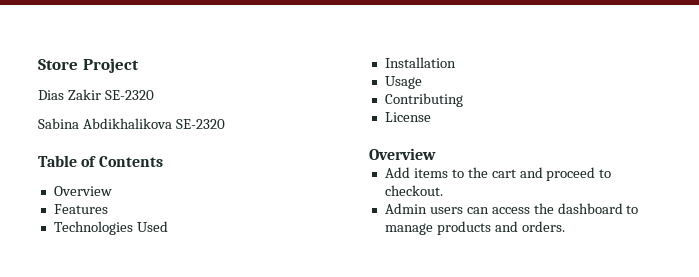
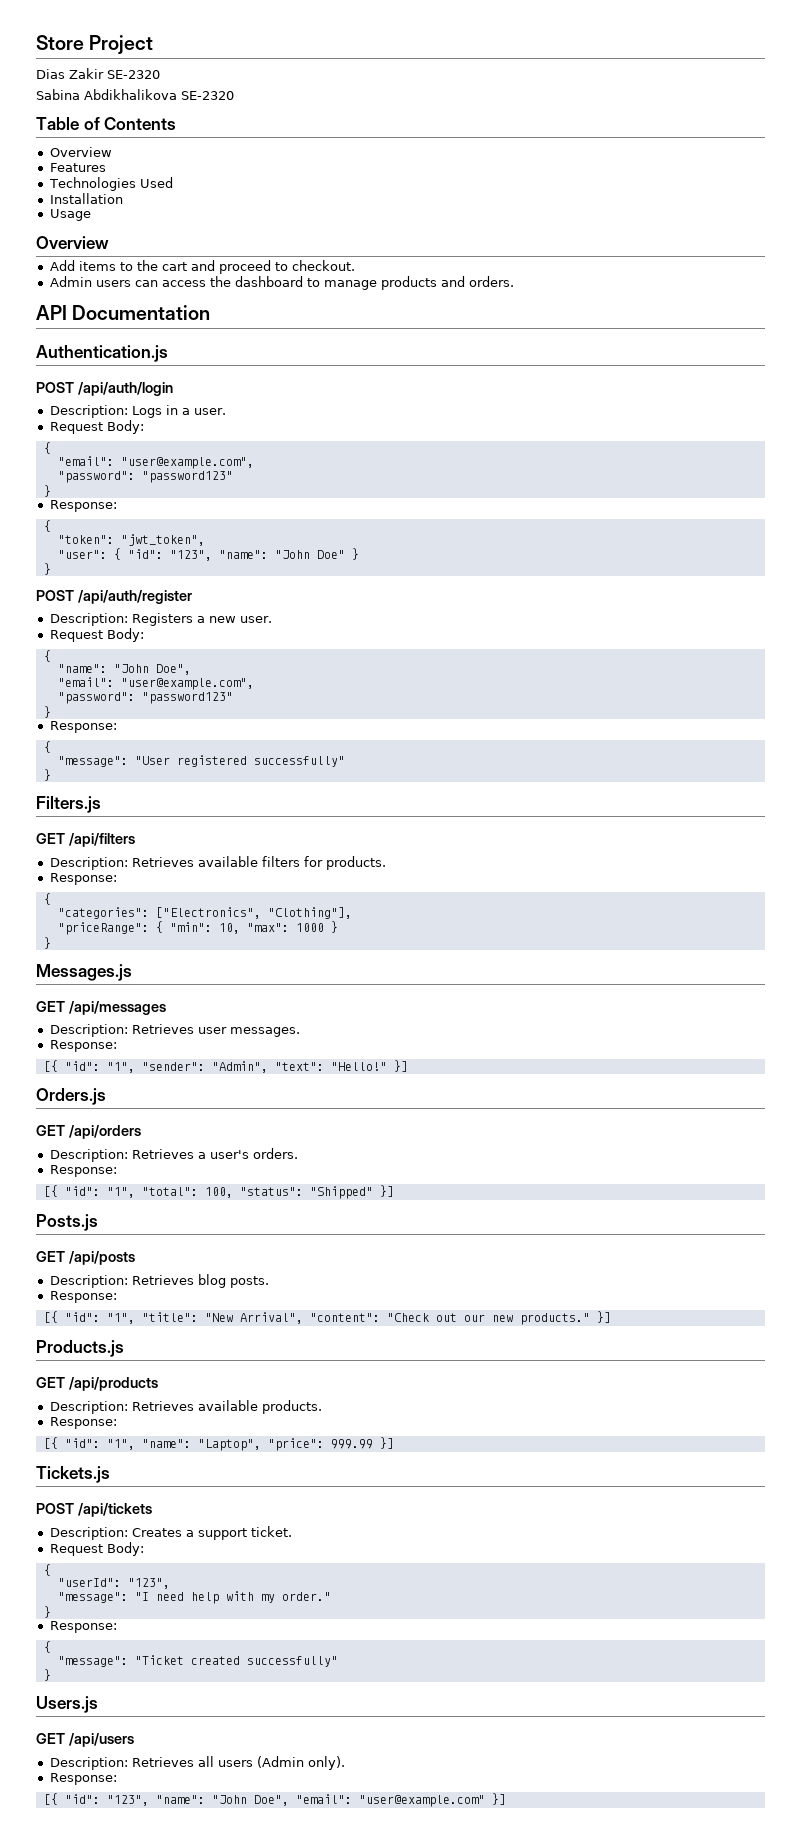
- Contributing
- License
+ API Documentation
+ Authentication.js
+ POST /api/auth/login
+ Description: Logs in a user.
+ Request Body:
+ {
+ "email": "user@example.com",
+ "password": "password123"
+ }
+ Response:
+ {
+ "token": "jwt_token",
+ "user": { "id": "123", "name": "John Doe" }
+ }
+ POST /api/auth/register
+ Description: Registers a new user.
+ Request Body:
+ {
+ "name": "John Doe",
+ "email": "user@example.com",
+ "password": "password123"
+ }
+ Response:
+ {
+ "message": "User registered successfully"
+ }
+ Filters.js
+ GET /api/filters
+ Description: Retrieves available filters for products.
+ Response:
+ {
+ "categories": ["Electronics", "Clothing"],
+ "priceRange": { "min": 10, "max": 1000 }
+ }
+ Messages.js
+ GET /api/messages
+ Description: Retrieves user messages.
+ Response:
+ [{ "id": "1", "sender": "Admin", "text": "Hello!" }]
+ Orders.js
+ GET /api/orders
+ Description: Retrieves a user's orders.
+ Response:
+ [{ "id": "1", "total": 100, "status": "Shipped" }]
+ Posts.js
+ GET /api/posts
+ Description: Retrieves blog posts.
+ Response:
+ [{ "id": "1", "title": "New Arrival", "content": "Check out our new products." }]
+ Products.js
+ GET /api/products
+ Description: Retrieves available products.
+ Response:
+ [{ "id": "1", "name": "Laptop", "price": 999.99 }]
+ Tickets.js
+ POST /api/tickets
+ Description: Creates a support ticket.
+ Request Body:
+ {
+ "userId": "123",
+ "message": "I need help with my order."
+ }
+ Response:
+ {
+ "message": "Ticket created successfully"
+ }
+ Users.js
+ GET /api/users
+ Description: Retrieves all users (Admin only).
+ Response:
+ [{ "id": "123", "name": "John Doe", "email": "user@example.com" }]

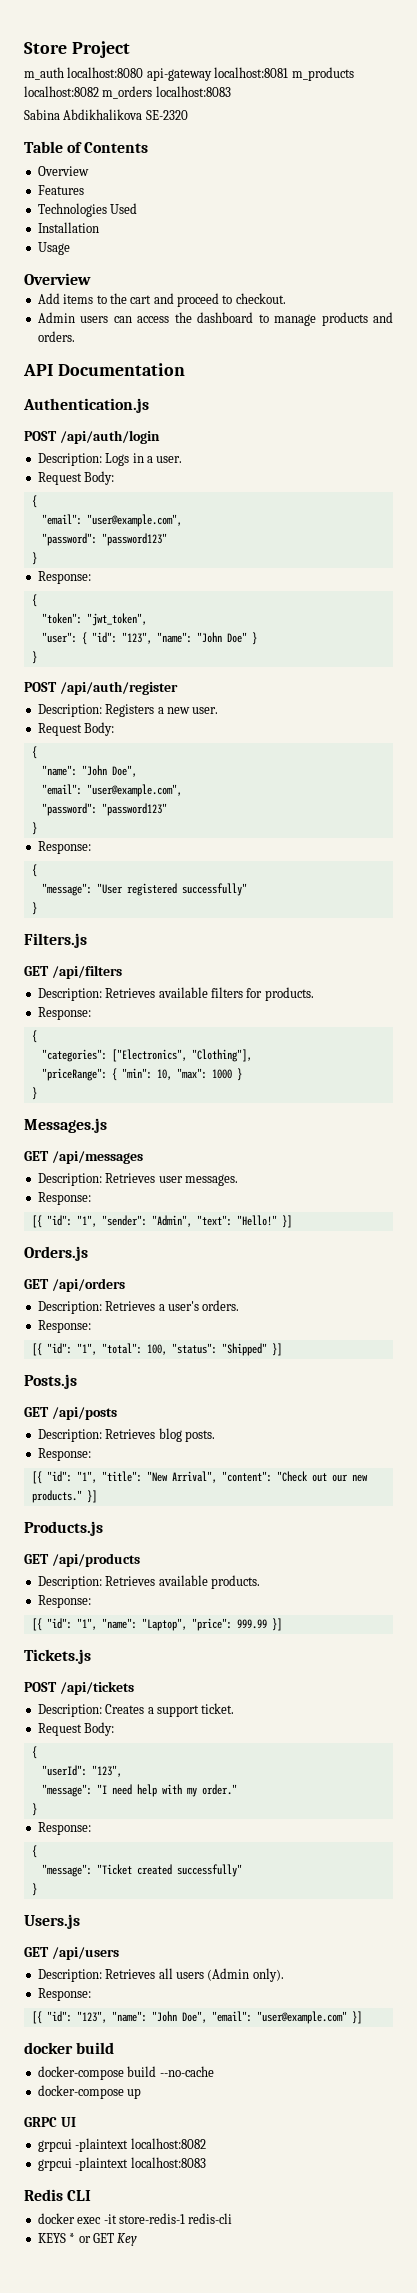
- Dias Zakir SE-2320
+ m_auth localhost:8080 api-gateway localhost:8081 m_products localhost:8082 m_orders localhost:8083
+ docker build
+ docker-compose build --no-cache
+ docker-compose up
+ GRPC UI
+ grpcui -plaintext localhost:8082
+ grpcui -plaintext localhost:8083
+ Redis CLI
+ docker exec -it store-redis-1 redis-cli
+ KEYS * or GET Key

